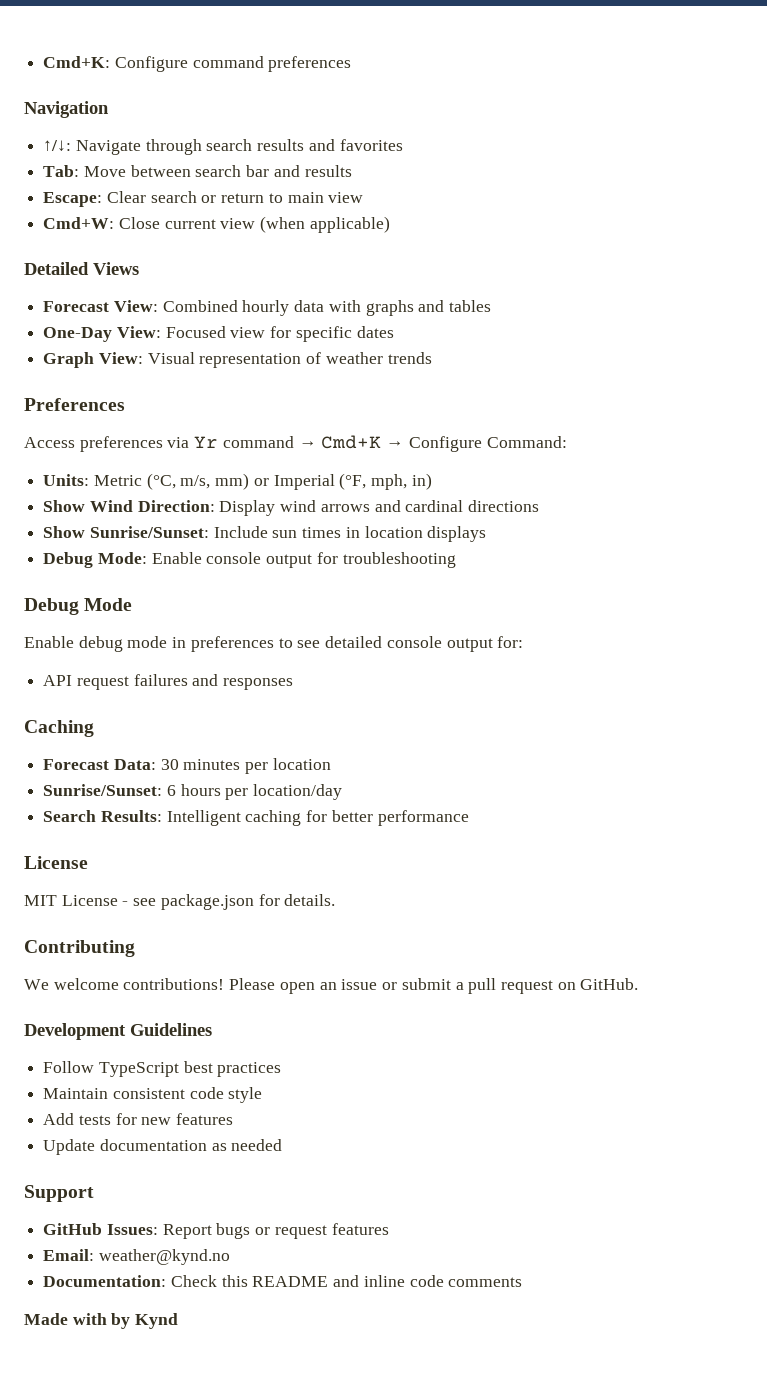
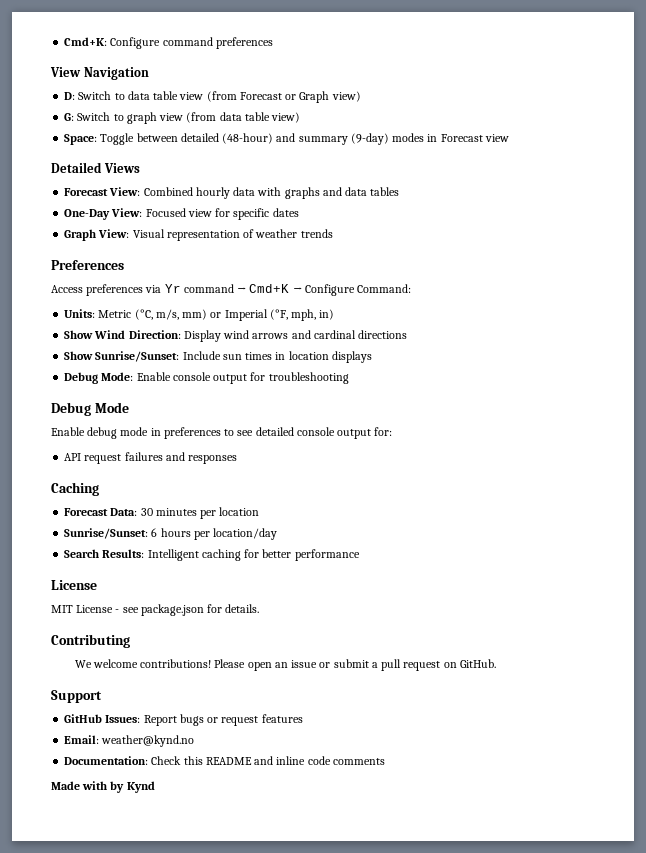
- Navigation
+ View Navigation
- ↑/↓: Navigate through search results and favorites
- Tab: Move between search bar and results
- Escape: Clear search or return to main view
- Cmd+W: Close current view (when applicable)
+ D: Switch to data table view (from Forecast or Graph view)
+ G: Switch to graph view (from data table view)
+ Space: Toggle between detailed (48-hour) and summary (9-day) modes in Forecast view
- Forecast View: Combined hourly data with graphs and tables
+ Forecast View: Combined hourly data with graphs and data tables
- Development Guidelines
- Follow TypeScript best practices
- Maintain consistent code style
- Add tests for new features
- Update documentation as needed

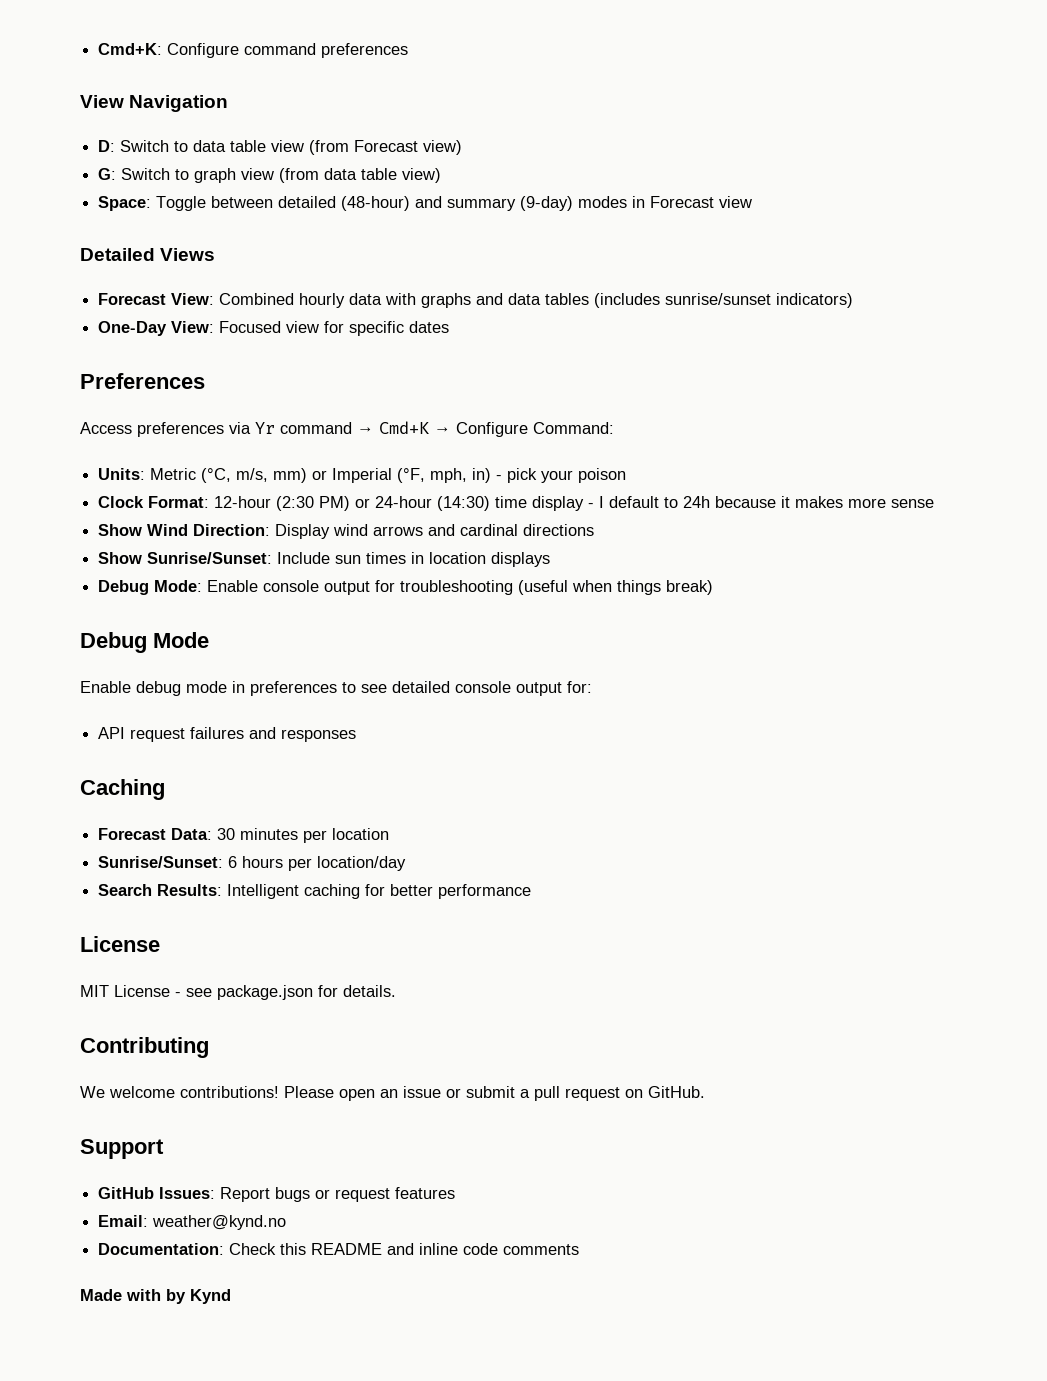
- D: Switch to data table view (from Forecast or Graph view)
+ D: Switch to data table view (from Forecast view)
- Forecast View: Combined hourly data with graphs and data tables
+ Forecast View: Combined hourly data with graphs and data tables (includes sunrise/sunset indicators)
- Graph View: Visual representation of weather trends
- Units: Metric (°C, m/s, mm) or Imperial (°F, mph, in)
+ Units: Metric (°C, m/s, mm) or Imperial (°F, mph, in) - pick your poison
+ Clock Format: 12-hour (2:30 PM) or 24-hour (14:30) time display - I default to 24h because it makes more sense
- Debug Mode: Enable console output for troubleshooting
+ Debug Mode: Enable console output for troubleshooting (useful when things break)

